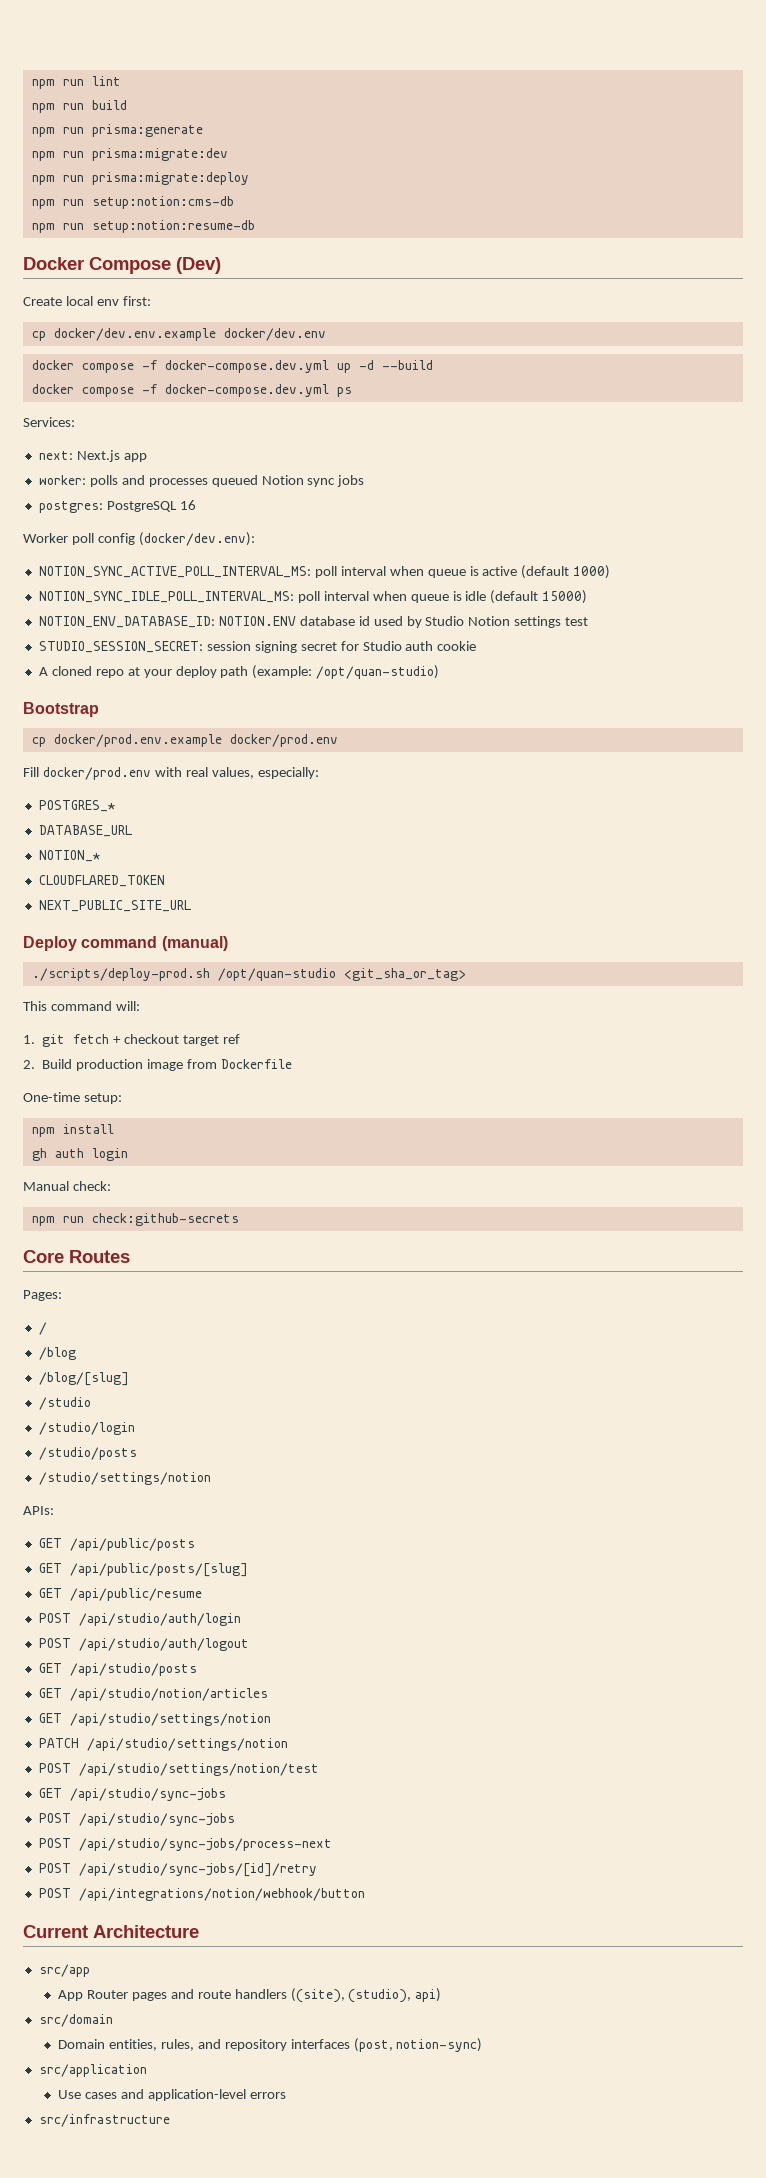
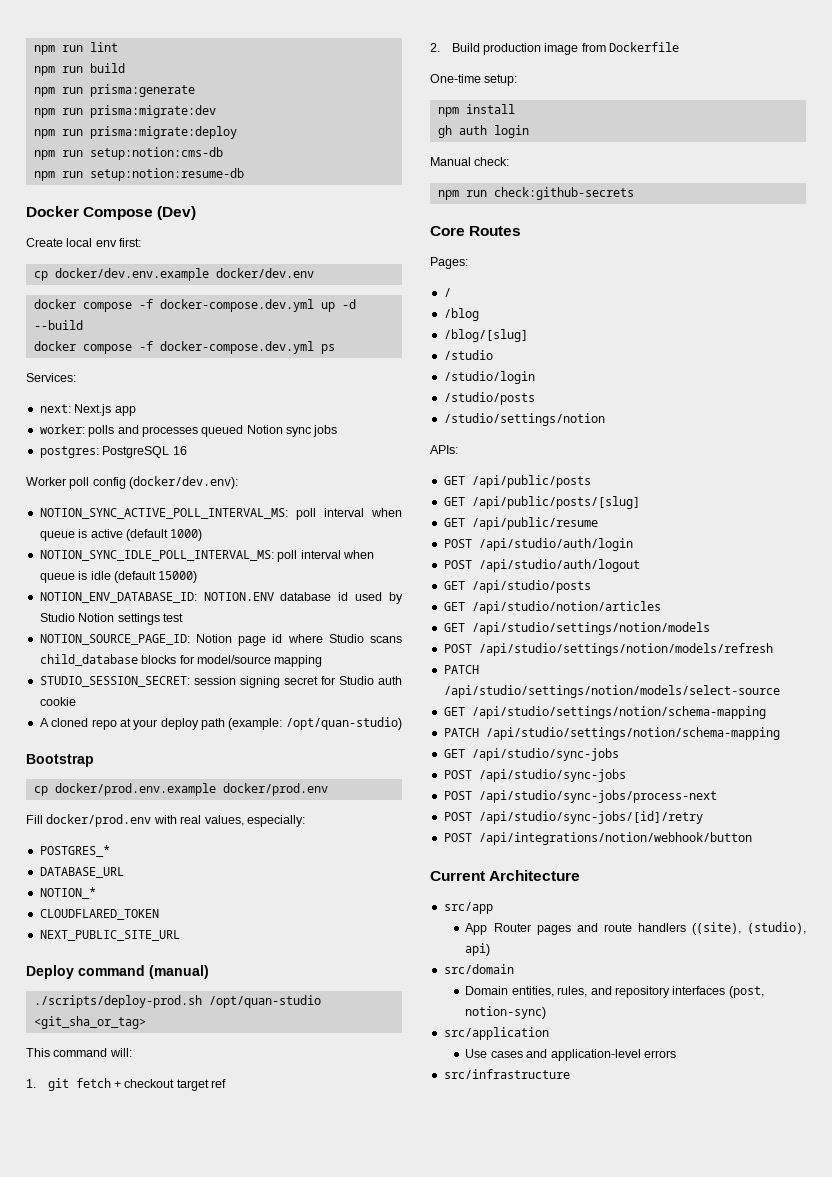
+ NOTION_SOURCE_PAGE_ID: Notion page id where Studio scans child_database blocks for model/source mapping
- GET /api/studio/settings/notion
- PATCH /api/studio/settings/notion
- POST /api/studio/settings/notion/test
+ GET /api/studio/settings/notion/models
+ POST /api/studio/settings/notion/models/refresh
+ PATCH /api/studio/settings/notion/models/select-source
+ GET /api/studio/settings/notion/schema-mapping
+ PATCH /api/studio/settings/notion/schema-mapping

